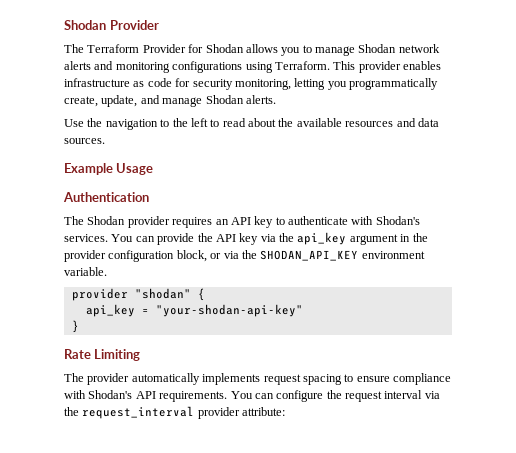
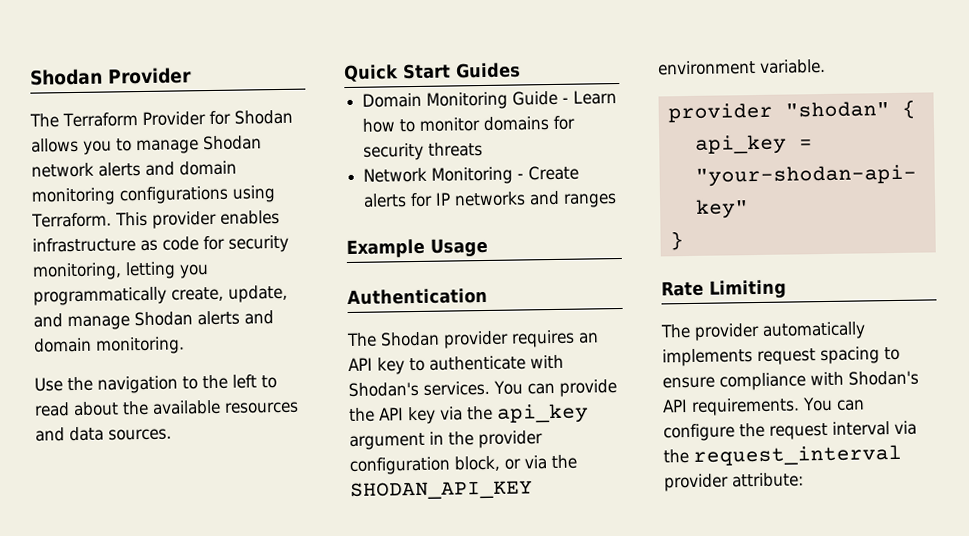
- The Terraform Provider for Shodan allows you to manage Shodan network alerts and monitoring configurations using Terraform.
+ The Terraform Provider for Shodan allows you to manage Shodan network alerts and domain monitoring configurations using Terraform.
- This provider enables infrastructure as code for security monitoring, letting you programmatically create, update, and manage Shodan alerts.
+ This provider enables infrastructure as code for security monitoring, letting you programmatically create, update, and manage Shodan alerts and domain monitoring.
+ Quick Start Guides
+ Domain Monitoring Guide - Learn how to monitor domains for security threats
+ Network Monitoring - Create alerts for IP networks and ranges

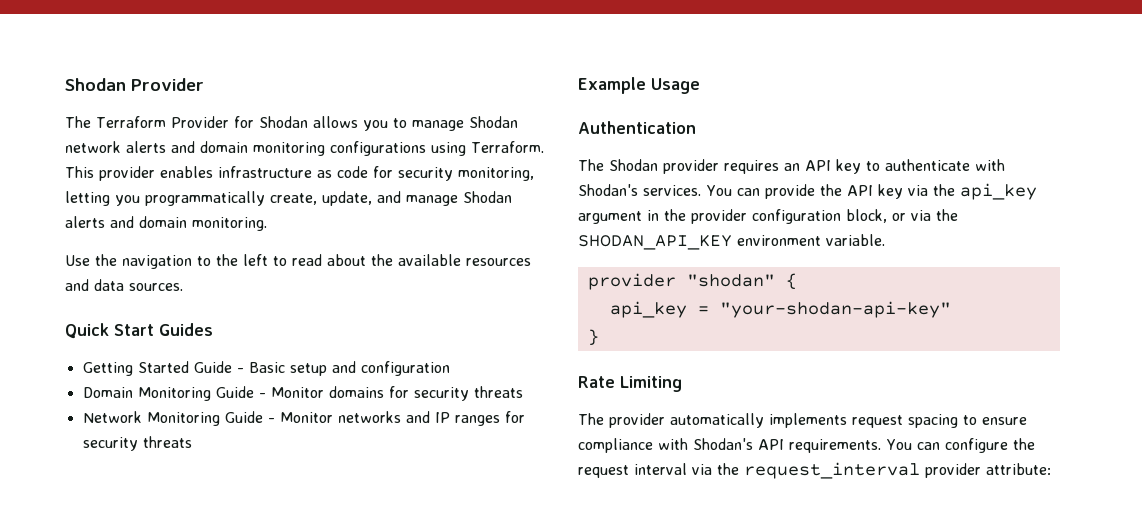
+ Getting Started Guide - Basic setup and configuration
- Domain Monitoring Guide - Learn how to monitor domains for security threats
+ Domain Monitoring Guide - Monitor domains for security threats
- Network Monitoring - Create alerts for IP networks and ranges
+ Network Monitoring Guide - Monitor networks and IP ranges for security threats

